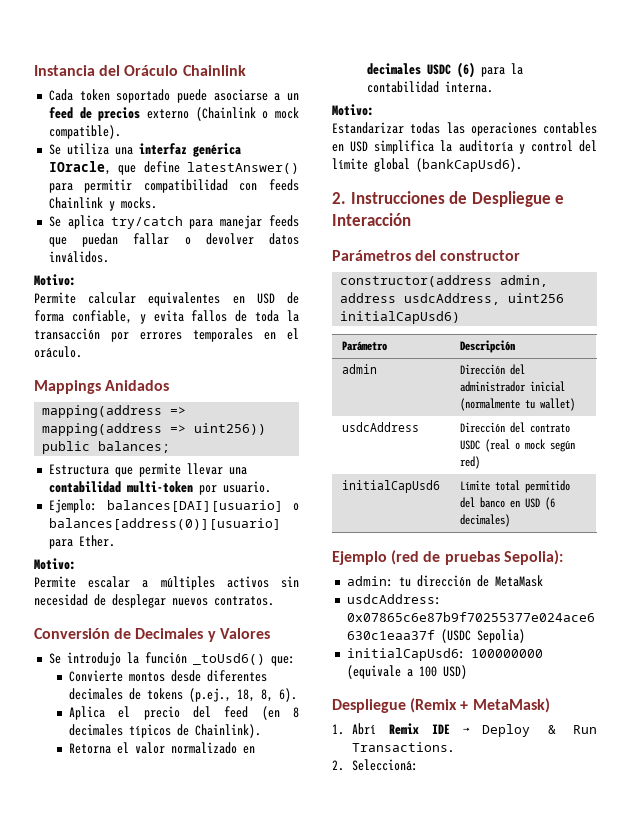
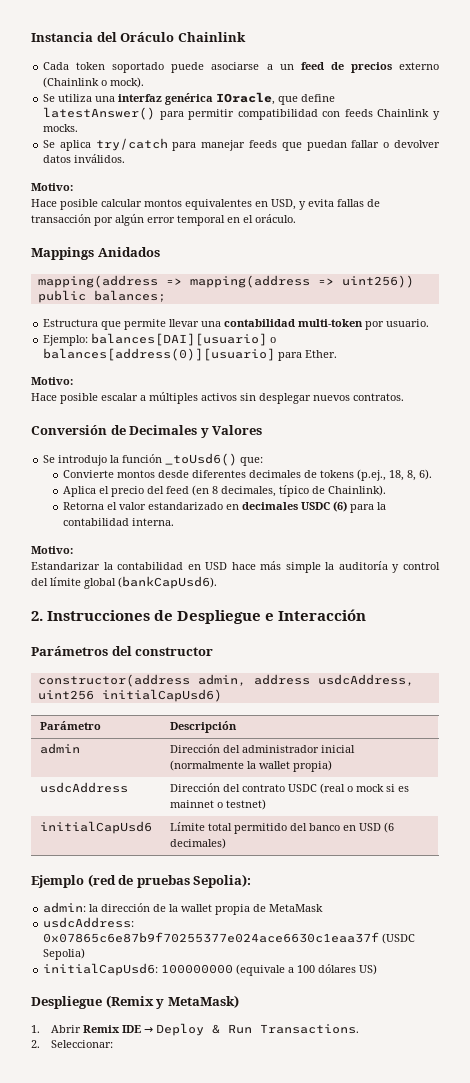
- Cada token soportado puede asociarse a un feed de precios externo (Chainlink o mock compatible).
+ Cada token soportado puede asociarse a un feed de precios externo (Chainlink o mock).
- Permite calcular equivalentes en USD de forma confiable, y evita fallos de toda la transacción por errores temporales en el oráculo.
+ Hace posible calcular montos equivalentes en USD, y evita fallas de transacción por algún error temporal en el oráculo.
- Permite escalar a múltiples activos sin necesidad de desplegar nuevos contratos.
+ Hace posible escalar a múltiples activos sin desplegar nuevos contratos.
- Aplica el precio del feed (en 8 decimales típicos de Chainlink).
+ Aplica el precio del feed (en 8 decimales, típico de Chainlink).
- Retorna el valor normalizado en decimales USDC (6) para la contabilidad interna.
+ Retorna el valor estandarizado en decimales USDC (6) para la contabilidad interna.
- Estandarizar todas las operaciones contables en USD simplifica la auditoría y control del límite global (bankCapUsd6).
+ Estandarizar la contabilidad en USD hace más simple la auditoría y control del límite global (bankCapUsd6).
- admin | Dirección del administrador inicial (normalmente tu wallet)
+ admin | Dirección del administrador inicial (normalmente la wallet propia)
- usdcAddress | Dirección del contrato USDC (real o mock según red)
+ usdcAddress | Dirección del contrato USDC (real o mock si es mainnet o testnet)
- admin: tu dirección de MetaMask
+ admin: la dirección de la wallet propia de MetaMask
- initialCapUsd6: 100000000 (equivale a 100 USD)
+ initialCapUsd6: 100000000 (equivale a 100 dólares US)
- Despliegue (Remix + MetaMask)
+ Despliegue (Remix y MetaMask)
- 1. Abrí Remix IDE → Deploy & Run Transactions.
+ 1. Abrir Remix IDE → Deploy & Run Transactions.
- 2. Seleccioná:
+ 2. Seleccionar:

